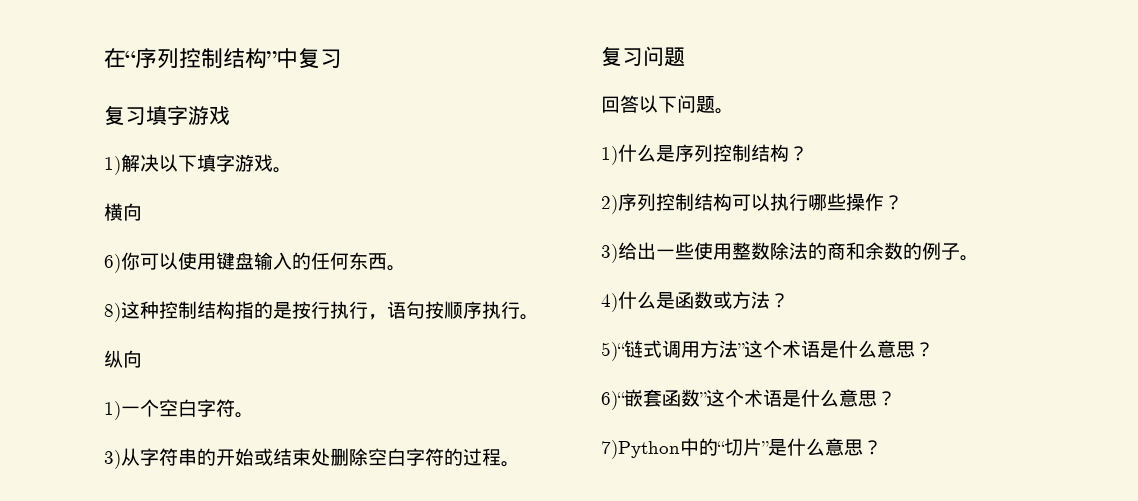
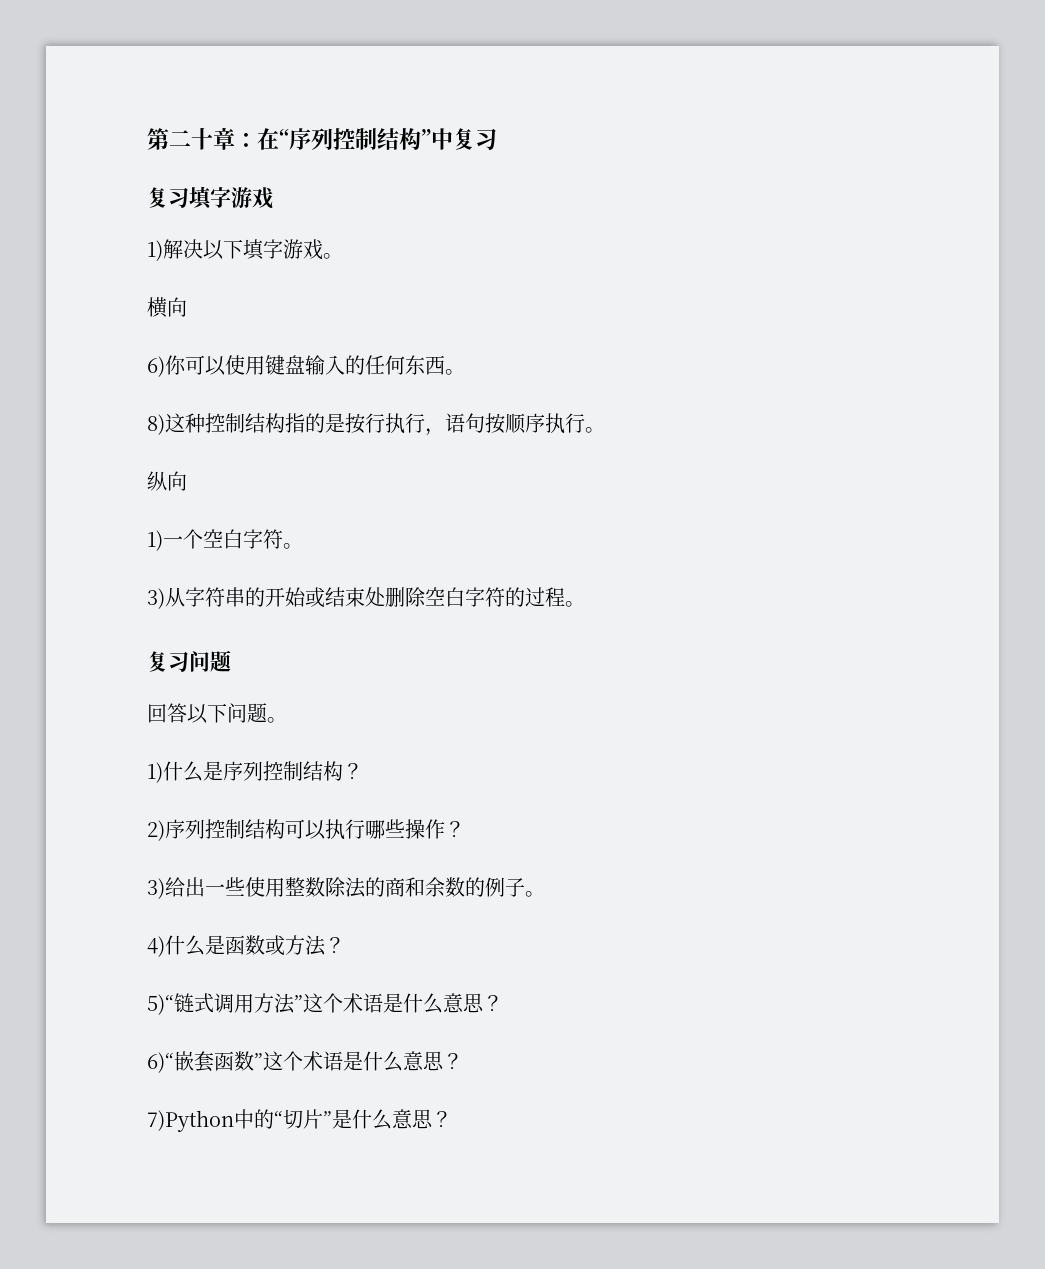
- 在“序列控制结构”中复习
+ 第二十章：在“序列控制结构”中复习

